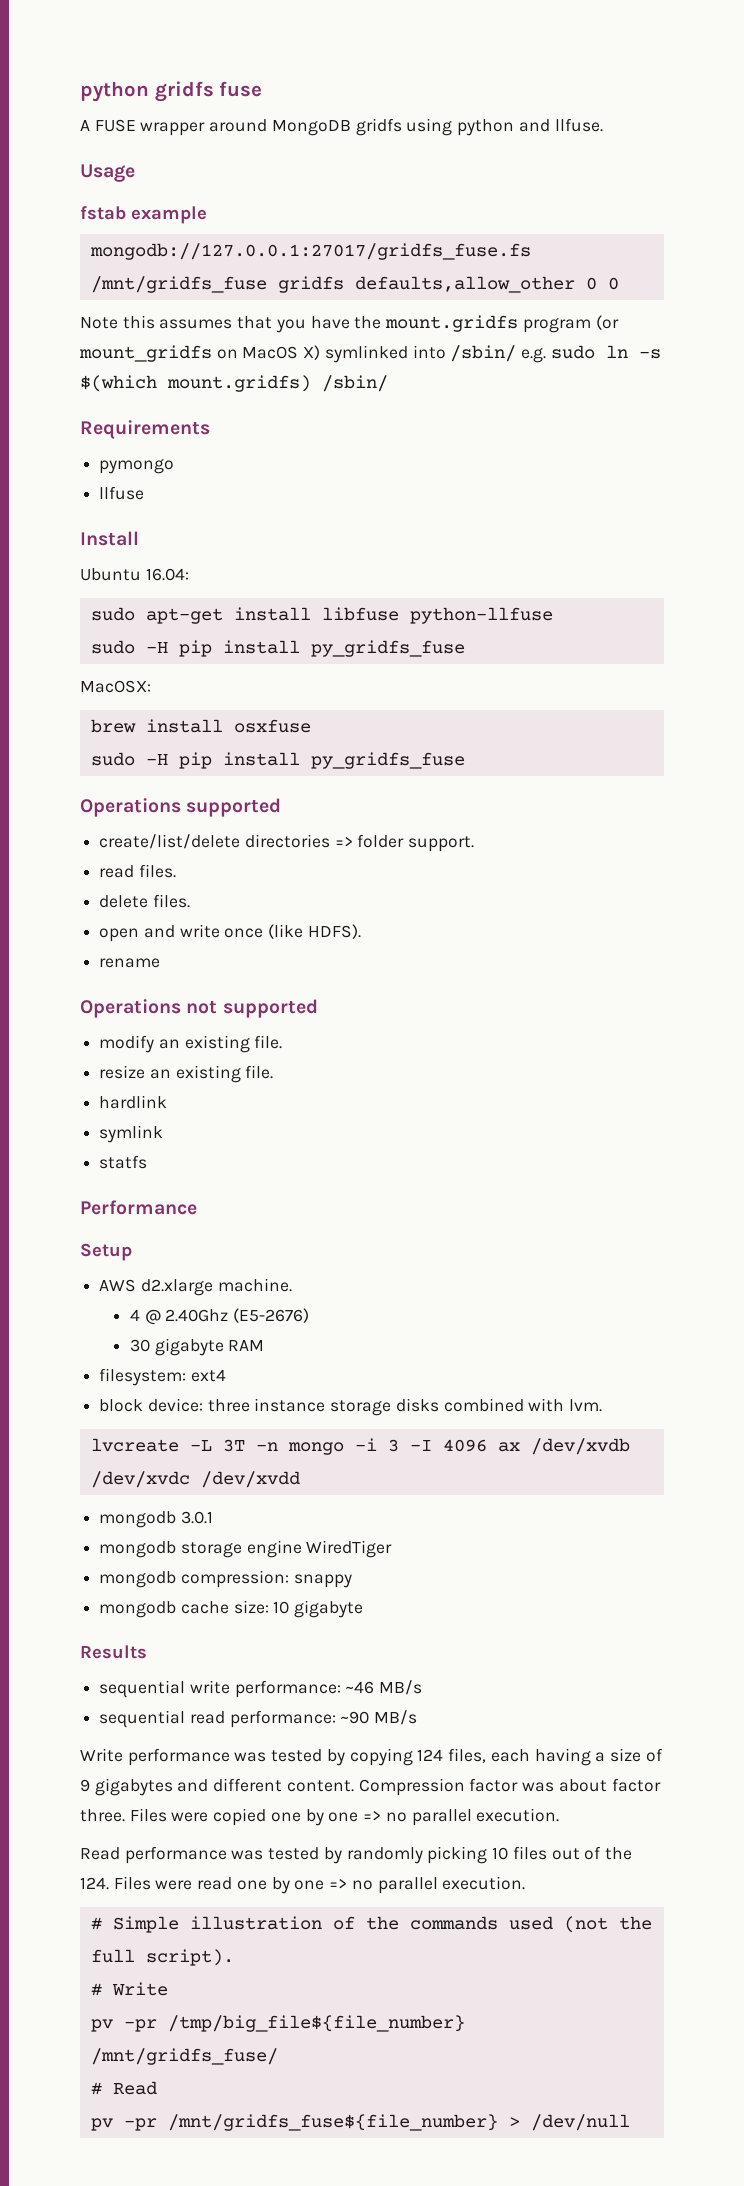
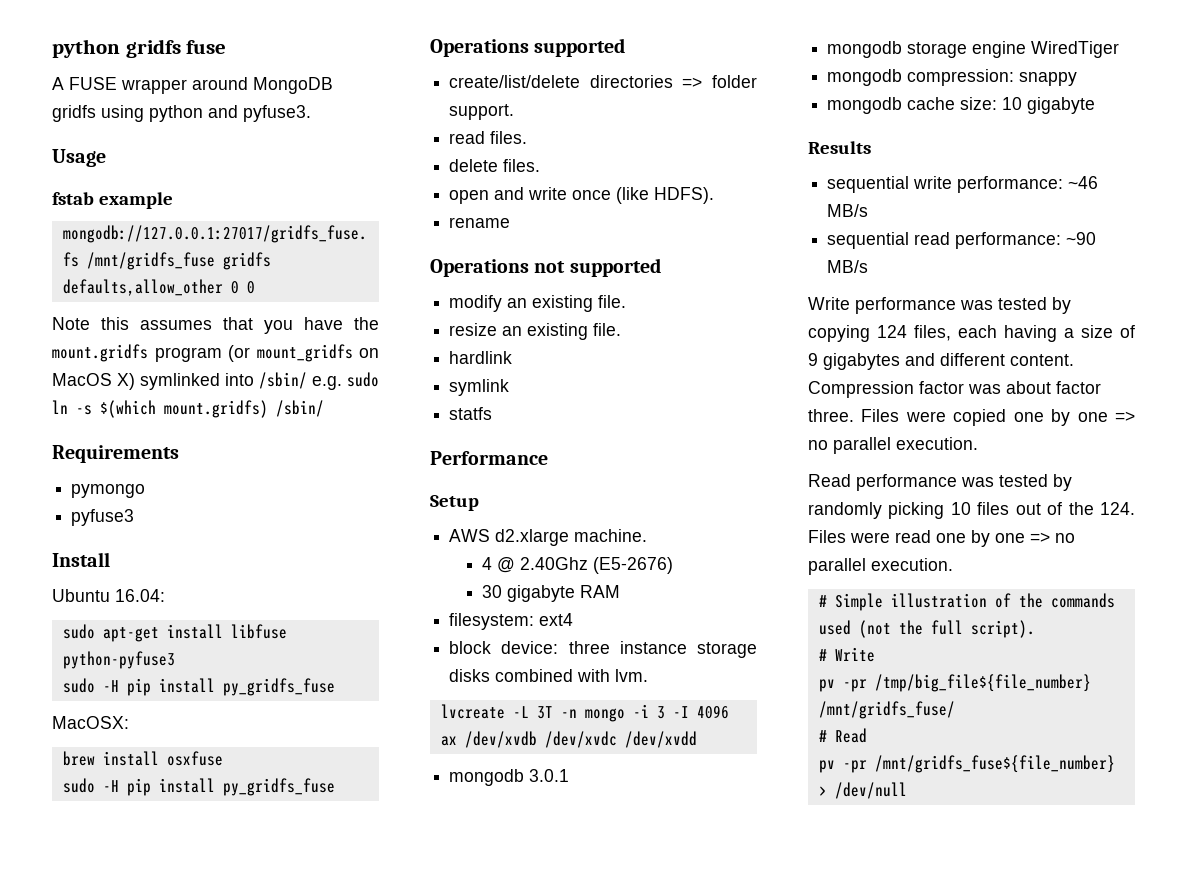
- A FUSE wrapper around MongoDB gridfs using python and llfuse.
+ A FUSE wrapper around MongoDB gridfs using python and pyfuse3.
- llfuse
+ pyfuse3
- sudo apt-get install libfuse python-llfuse
+ sudo apt-get install libfuse python-pyfuse3

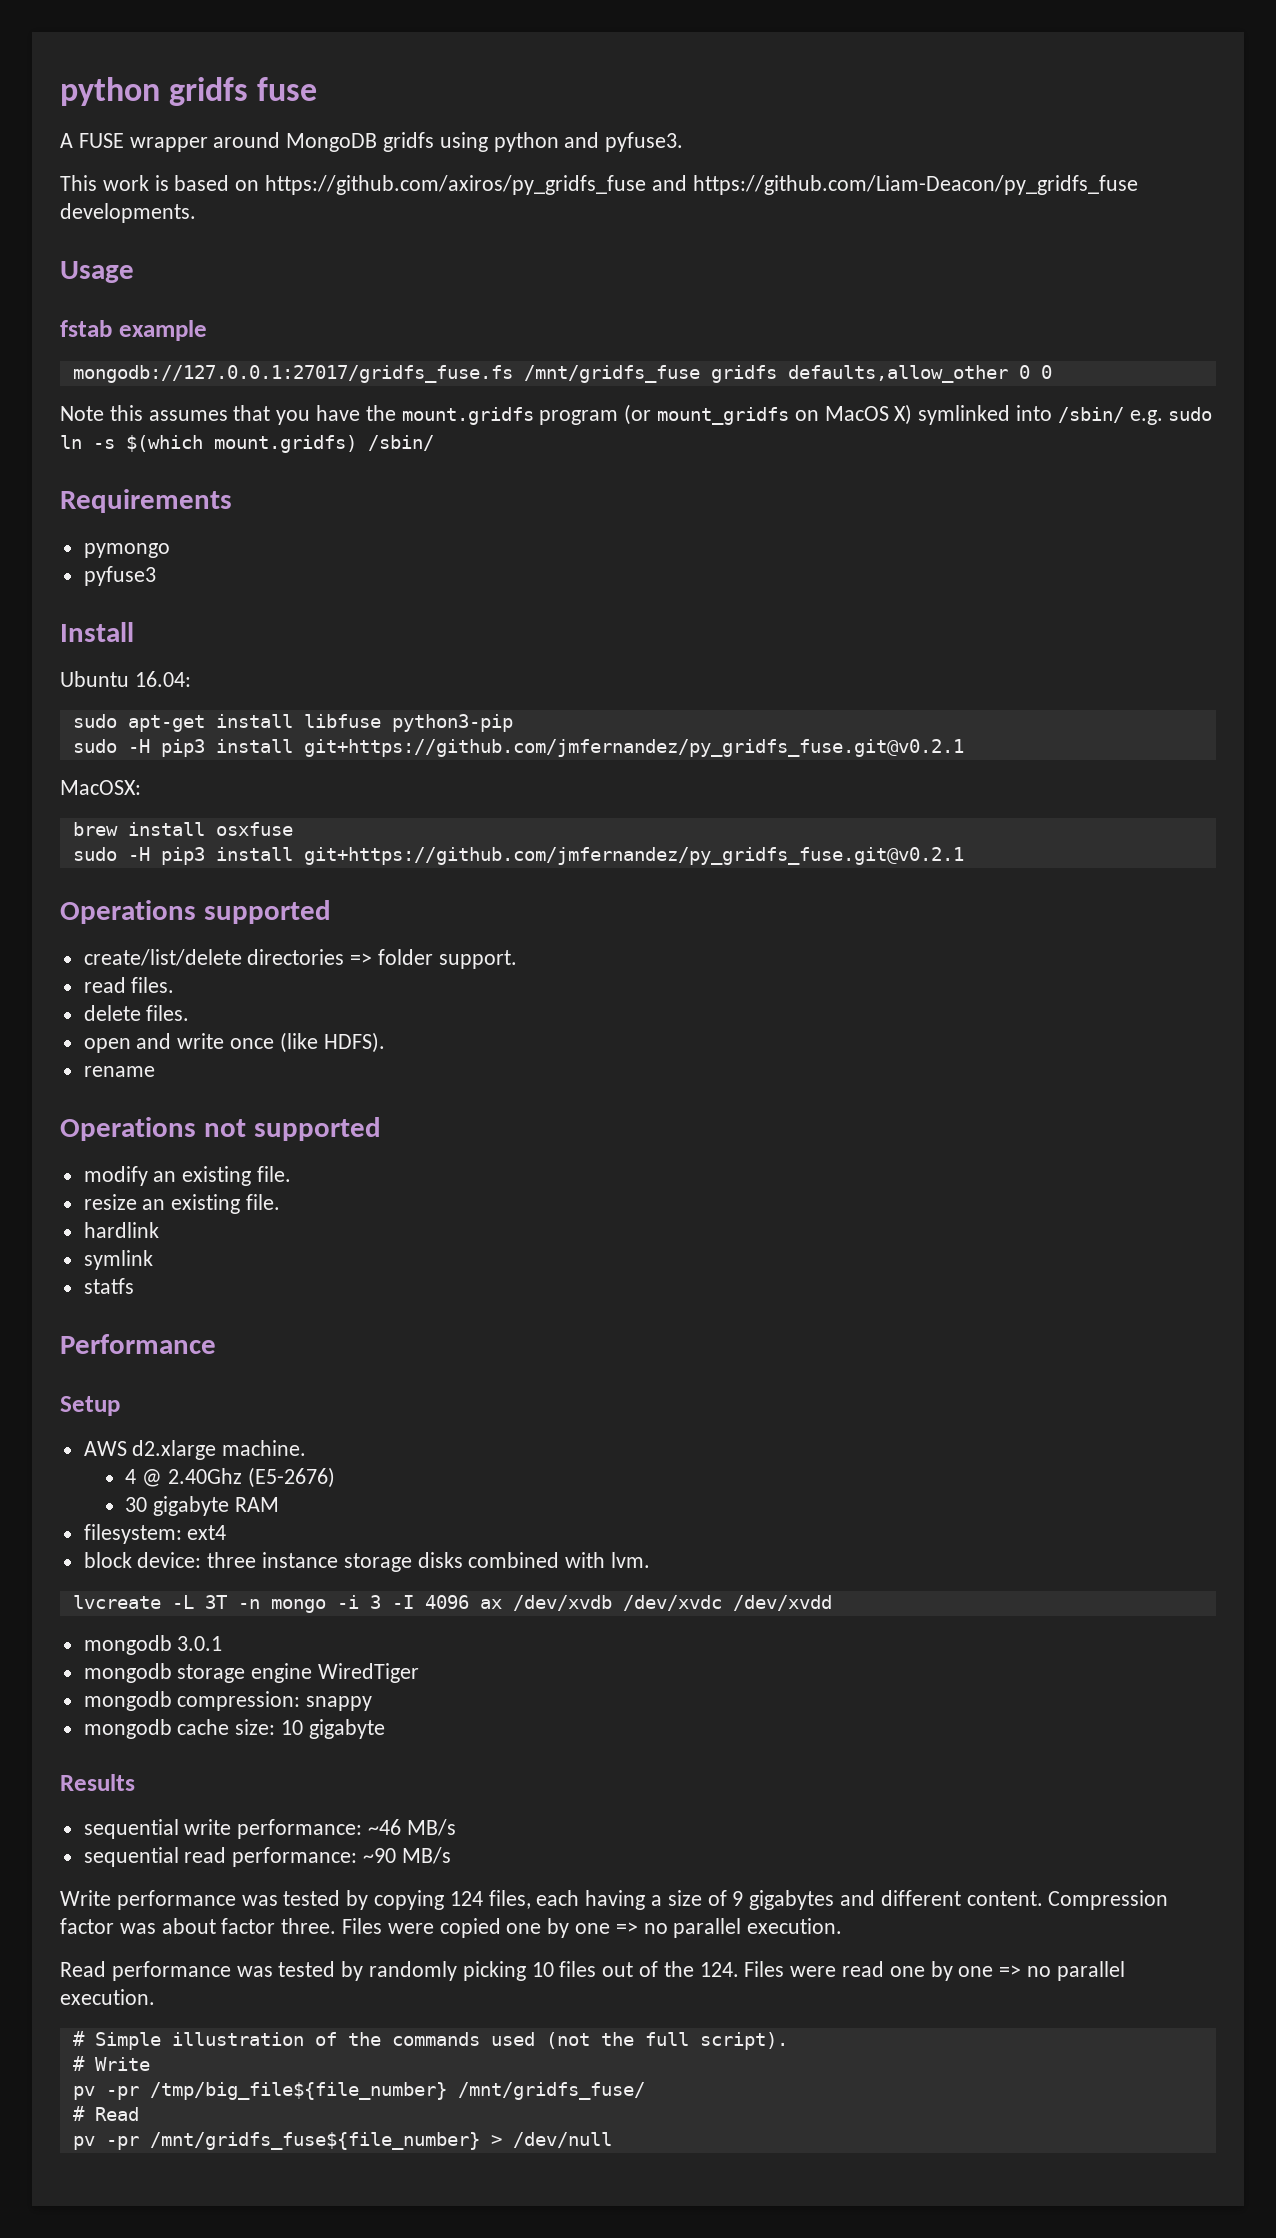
+ This work is based on https://github.com/axiros/py_gridfs_fuse and https://github.com/Liam-Deacon/py_gridfs_fuse developments.
- sudo apt-get install libfuse python-pyfuse3
- sudo -H pip install py_gridfs_fuse
+ sudo apt-get install libfuse python3-pip
+ sudo -H pip3 install git+https://github.com/jmfernandez/py_gridfs_fuse.git@v0.2.1
  brew install osxfuse
- sudo -H pip install py_gridfs_fuse
+ sudo -H pip3 install git+https://github.com/jmfernandez/py_gridfs_fuse.git@v0.2.1

